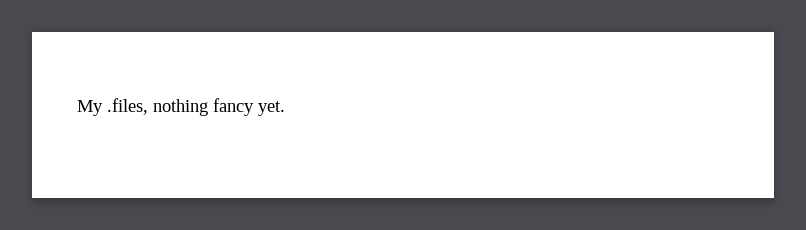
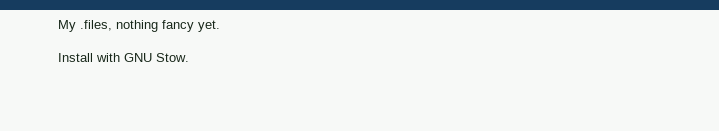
+ Install with GNU Stow.

